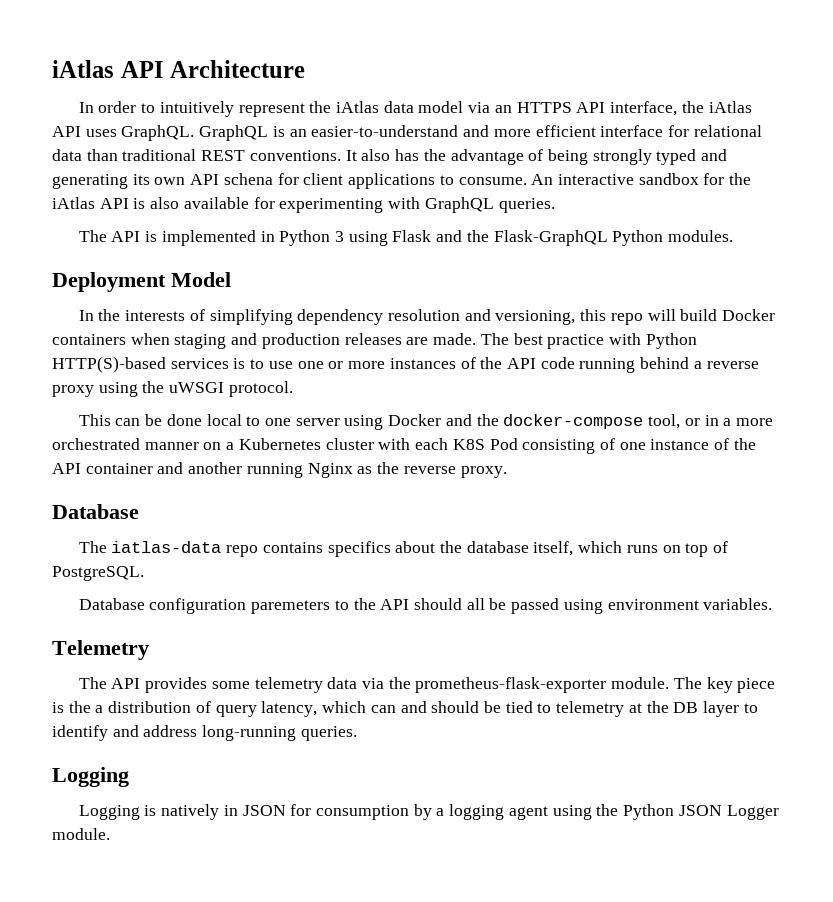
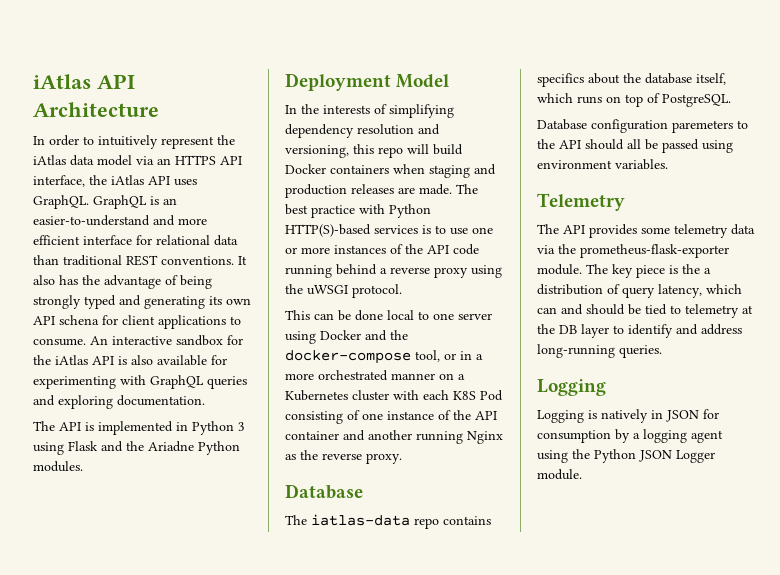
- An interactive sandbox for the iAtlas API is also available for experimenting with GraphQL queries.
+ An interactive sandbox for the iAtlas API is also available for experimenting with GraphQL queries and exploring documentation.
- The API is implemented in Python 3 using Flask and the Flask-GraphQL Python modules.
+ The API is implemented in Python 3 using Flask and the Ariadne Python modules.

